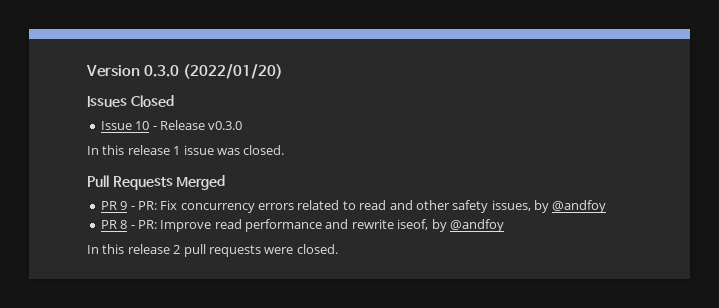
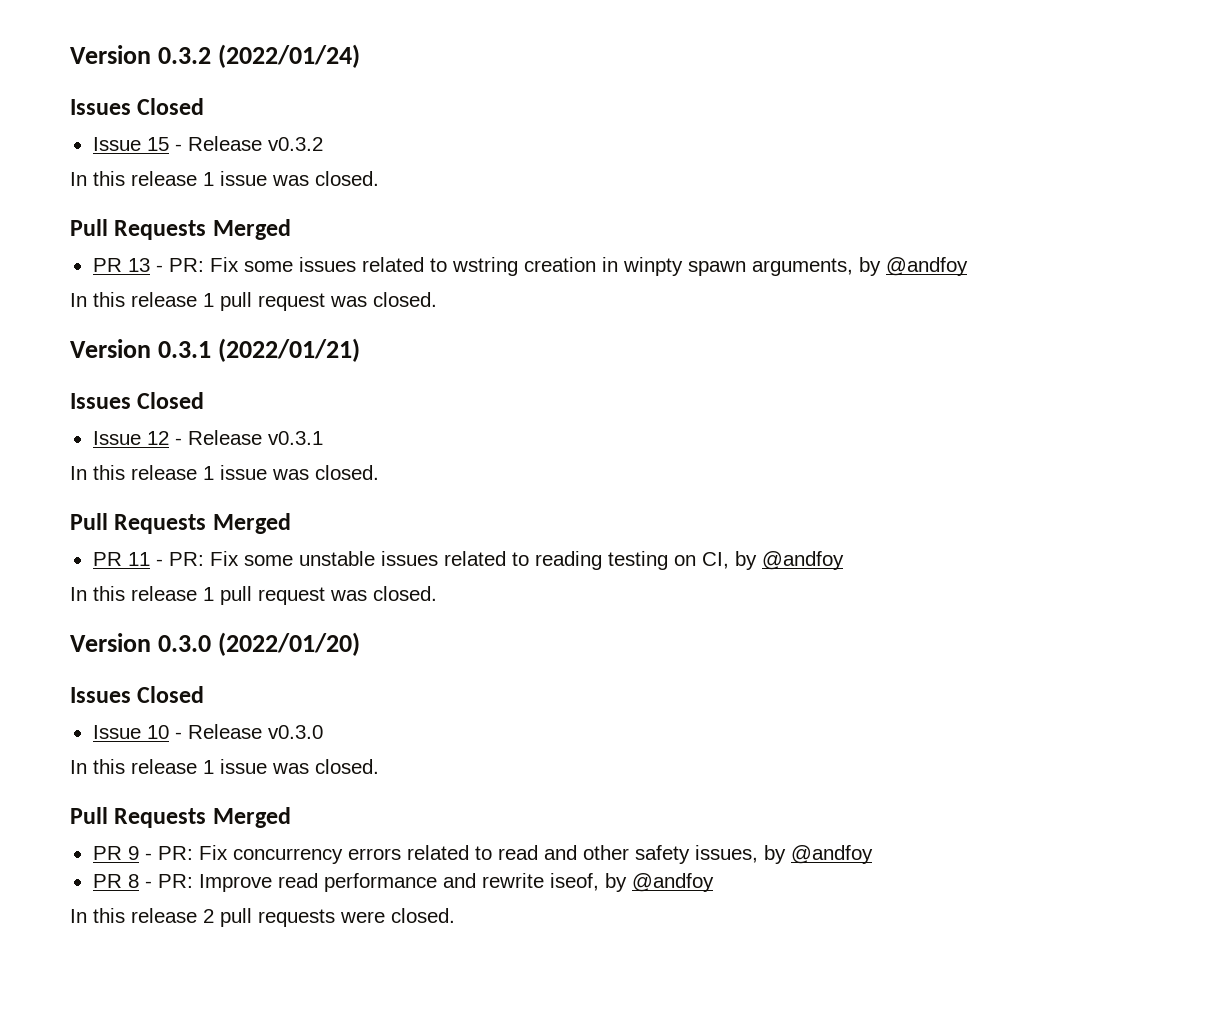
+ Version 0.3.2 (2022/01/24)
+ Issues Closed
+ Issue 15 - Release v0.3.2
+ In this release 1 issue was closed.
+ Pull Requests Merged
+ PR 13 - PR: Fix some issues related to wstring creation in winpty spawn arguments, by @andfoy
+ In this release 1 pull request was closed.
+ Version 0.3.1 (2022/01/21)
+ Issues Closed
+ Issue 12 - Release v0.3.1
+ In this release 1 issue was closed.
+ Pull Requests Merged
+ PR 11 - PR: Fix some unstable issues related to reading testing on CI, by @andfoy
+ In this release 1 pull request was closed.

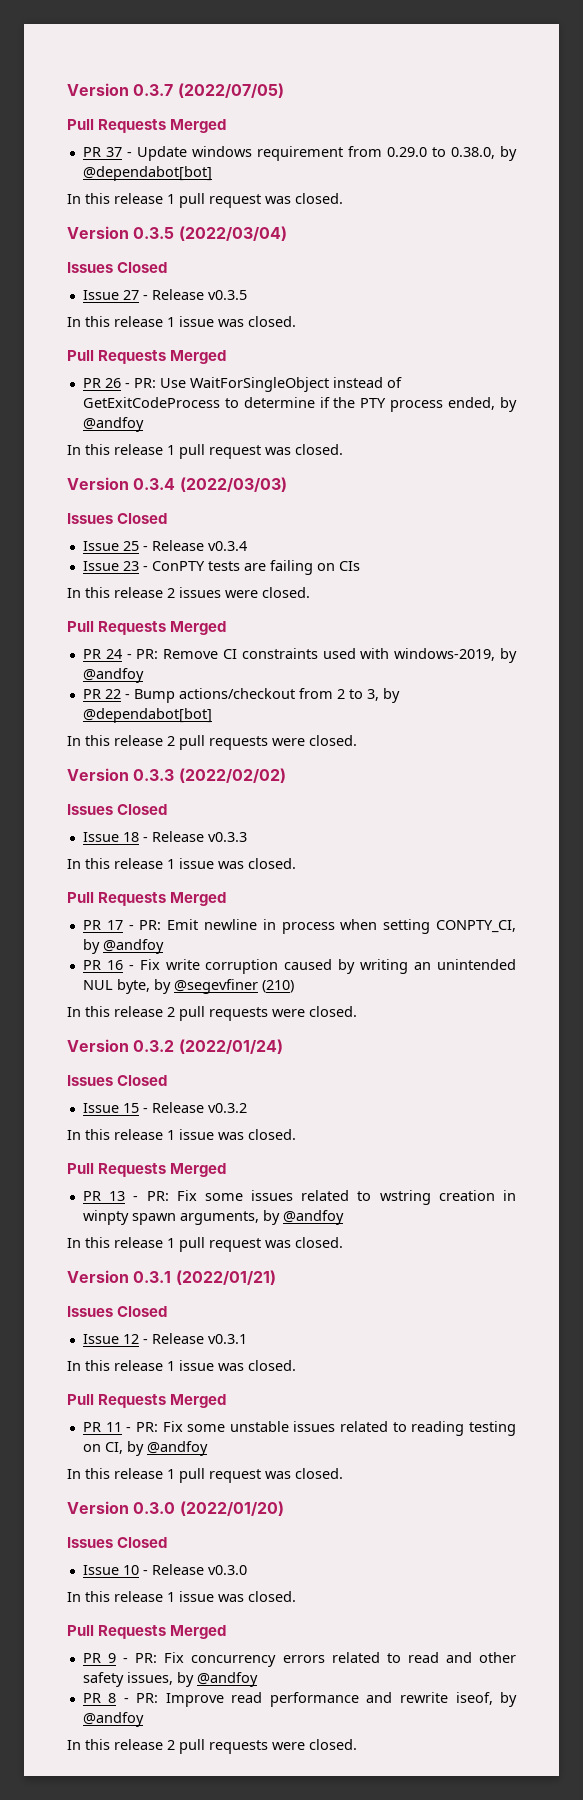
+ Version 0.3.7 (2022/07/05)
+ Pull Requests Merged
+ PR 37 - Update windows requirement from 0.29.0 to 0.38.0, by @dependabot[bot]
+ In this release 1 pull request was closed.
+ Version 0.3.5 (2022/03/04)
+ Issues Closed
+ Issue 27 - Release v0.3.5
+ In this release 1 issue was closed.
+ Pull Requests Merged
+ PR 26 - PR: Use WaitForSingleObject instead of GetExitCodeProcess to determine if the PTY process ended, by @andfoy
+ In this release 1 pull request was closed.
+ Version 0.3.4 (2022/03/03)
+ Issues Closed
+ Issue 25 - Release v0.3.4
+ Issue 23 - ConPTY tests are failing on CIs
+ In this release 2 issues were closed.
+ Pull Requests Merged
+ PR 24 - PR: Remove CI constraints used with windows-2019, by @andfoy
+ PR 22 - Bump actions/checkout from 2 to 3, by @dependabot[bot]
+ In this release 2 pull requests were closed.
+ Version 0.3.3 (2022/02/02)
+ Issues Closed
+ Issue 18 - Release v0.3.3
+ In this release 1 issue was closed.
+ Pull Requests Merged
+ PR 17 - PR: Emit newline in process when setting CONPTY_CI, by @andfoy
+ PR 16 - Fix write corruption caused by writing an unintended NUL byte, by @segevfiner (210)
+ In this release 2 pull requests were closed.

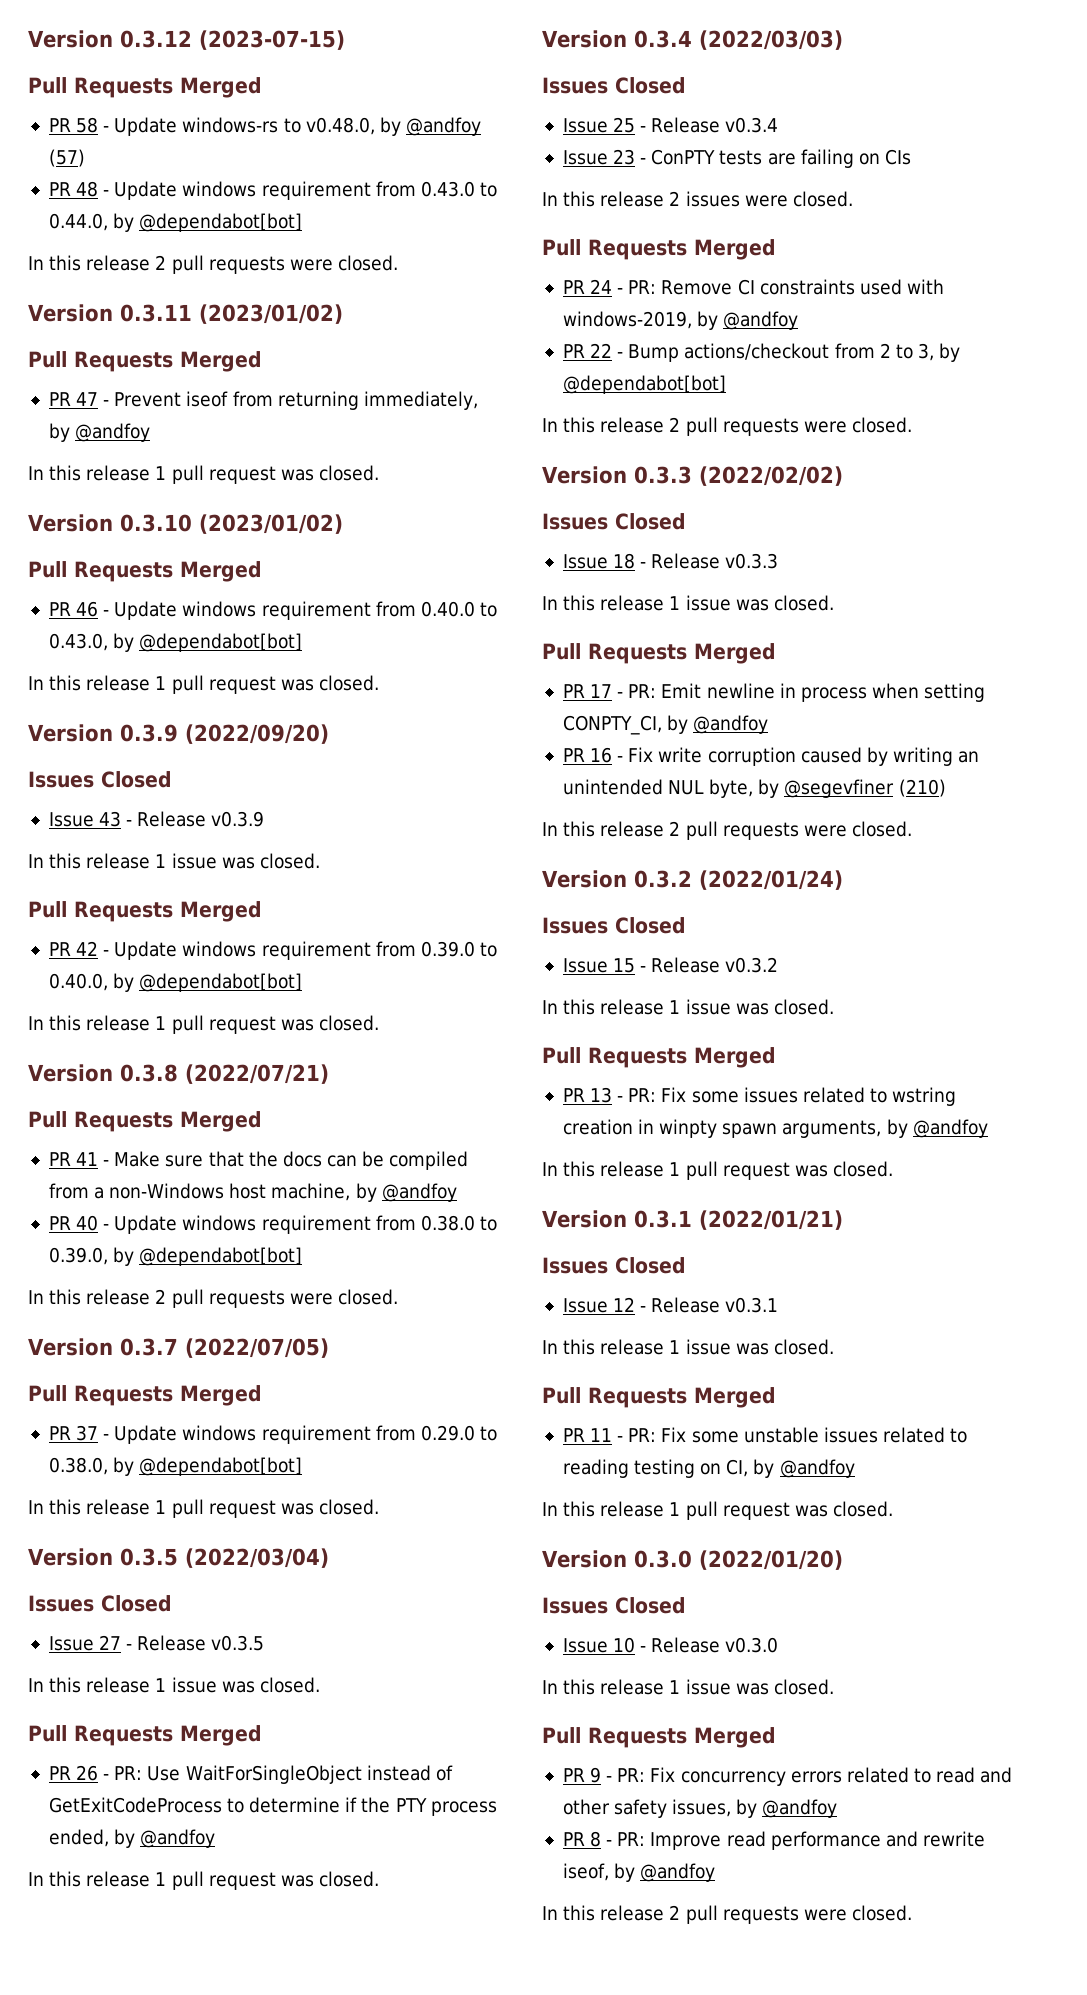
+ Version 0.3.12 (2023-07-15)
+ Pull Requests Merged
+ PR 58 - Update windows-rs to v0.48.0, by @andfoy (57)
+ PR 48 - Update windows requirement from 0.43.0 to 0.44.0, by @dependabot[bot]
+ In this release 2 pull requests were closed.
+ Version 0.3.11 (2023/01/02)
+ Pull Requests Merged
+ PR 47 - Prevent iseof from returning immediately, by @andfoy
+ In this release 1 pull request was closed.
+ Version 0.3.10 (2023/01/02)
+ Pull Requests Merged
+ PR 46 - Update windows requirement from 0.40.0 to 0.43.0, by @dependabot[bot]
+ In this release 1 pull request was closed.
+ Version 0.3.9 (2022/09/20)
+ Issues Closed
+ Issue 43 - Release v0.3.9
+ In this release 1 issue was closed.
+ Pull Requests Merged
+ PR 42 - Update windows requirement from 0.39.0 to 0.40.0, by @dependabot[bot]
+ In this release 1 pull request was closed.
+ Version 0.3.8 (2022/07/21)
+ Pull Requests Merged
+ PR 41 - Make sure that the docs can be compiled from a non-Windows host machine, by @andfoy
+ PR 40 - Update windows requirement from 0.38.0 to 0.39.0, by @dependabot[bot]
+ In this release 2 pull requests were closed.

